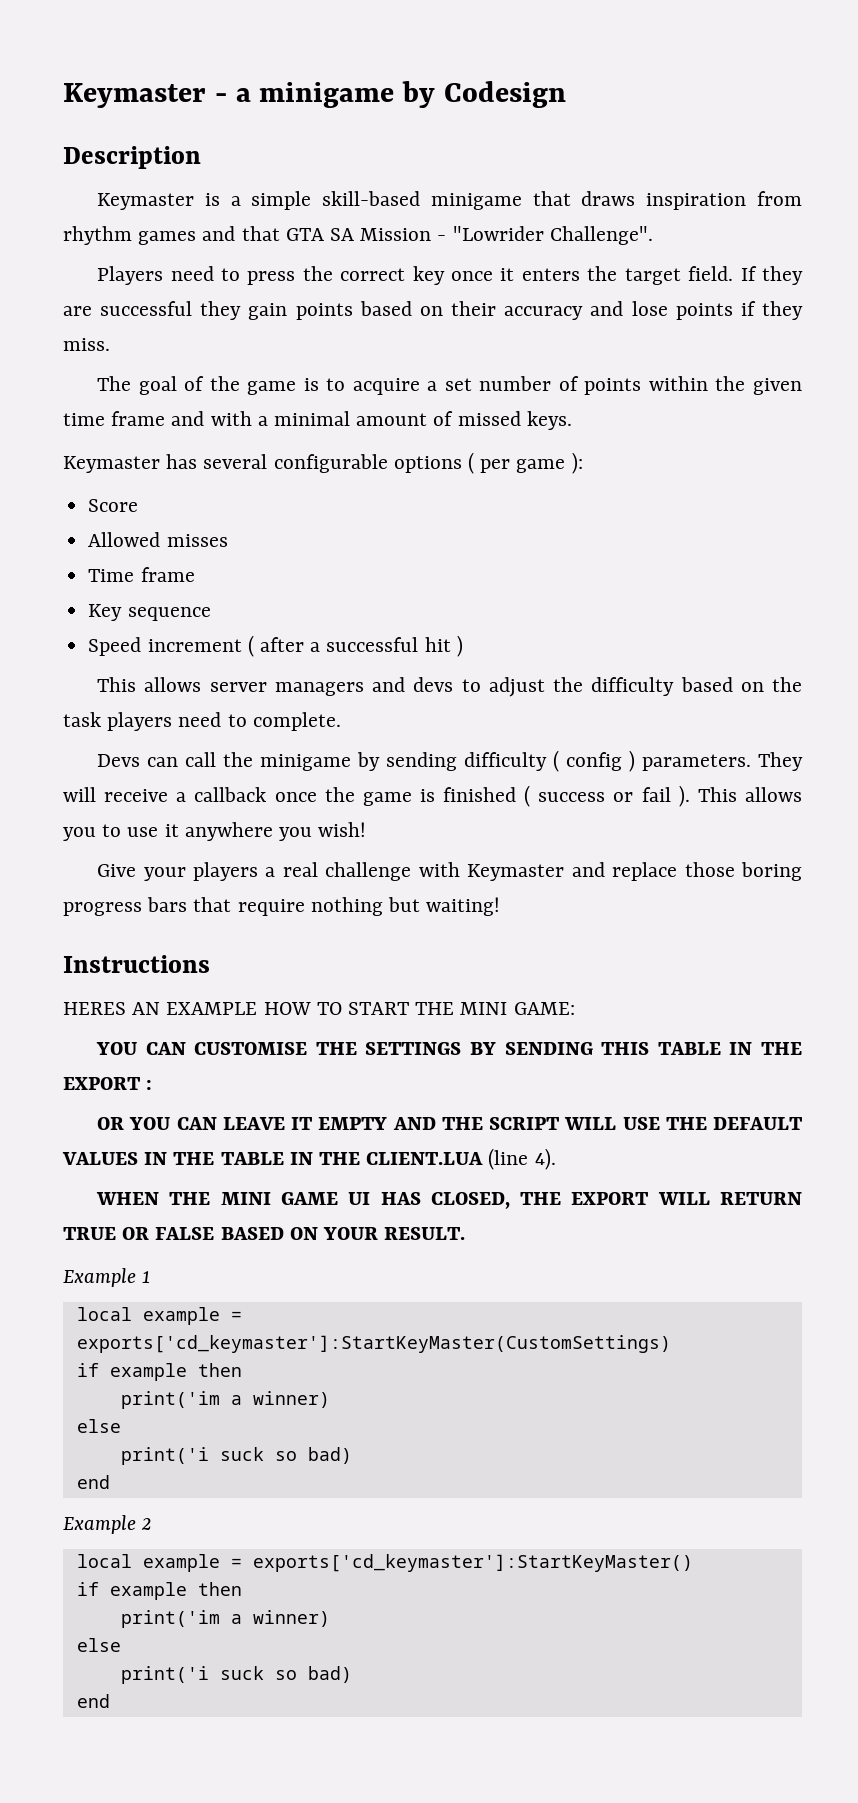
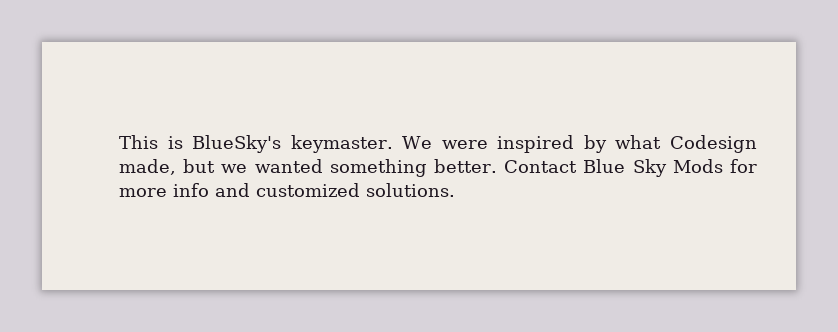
- Keymaster - a minigame by Codesign
- Description
- Keymaster is a simple skill-based minigame that draws inspiration from rhythm games and that GTA SA Mission - "Lowrider Challenge".
- Players need to press the correct key once it enters the target field. If they are successful they gain points based on their accuracy and lose points if they miss.
- The goal of the game is to acquire a set number of points within the given time frame and with a minimal amount of missed keys.
- Keymaster has several configurable options ( per game ):
- Score
- Allowed misses
- Time frame
- Key sequence
- Speed increment ( after a successful hit )
- This allows server managers and devs to adjust the difficulty based on the task players need to complete.
- Devs can call the minigame by sending difficulty ( config ) parameters. They will receive a callback once the game is finished ( success or fail ). This allows you to use it anywhere you wish!
- Give your players a real challenge with Keymaster and replace those boring progress bars that require nothing but waiting!
- Instructions
- HERES AN EXAMPLE HOW TO START THE MINI GAME:
- YOU CAN CUSTOMISE THE SETTINGS BY SENDING THIS TABLE IN THE EXPORT :
- OR YOU CAN LEAVE IT EMPTY AND THE SCRIPT WILL USE THE DEFAULT VALUES IN THE TABLE IN THE CLIENT.LUA (line 4).
- WHEN THE MINI GAME UI HAS CLOSED, THE EXPORT WILL RETURN TRUE OR FALSE BASED ON YOUR RESULT.
- Example 1
- local example = exports['cd_keymaster']:StartKeyMaster(CustomSettings)
- if example then
- print('im a winner)
- else
- print('i suck so bad)
- end
- Example 2
- local example = exports['cd_keymaster']:StartKeyMaster()
- if example then
- print('im a winner)
- else
- print('i suck so bad)
- end
+ This is BlueSky's keymaster. We were inspired by what Codesign made, but we wanted something better. Contact Blue Sky Mods for more info and customized solutions.

